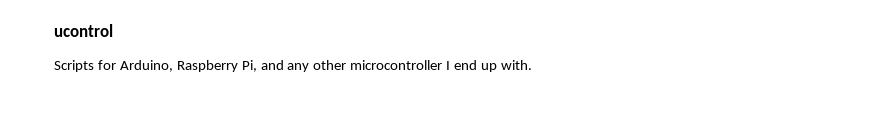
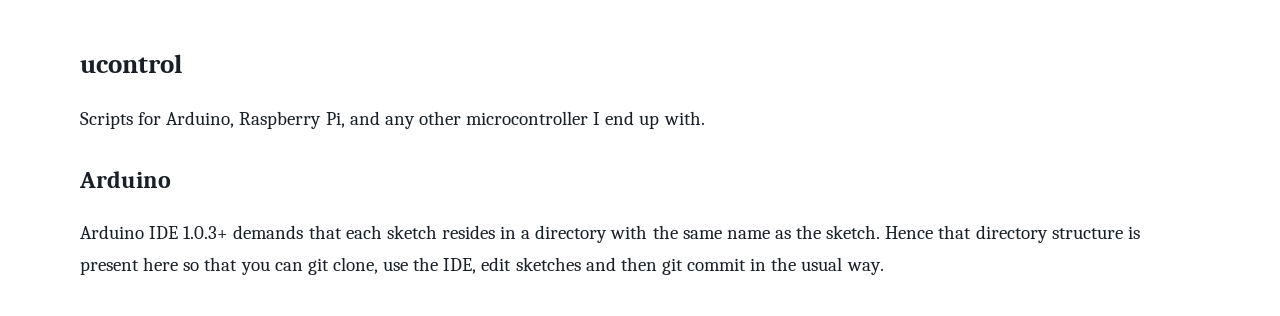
  Scripts for Arduino, Raspberry Pi, and any other microcontroller I end up with.
+ Arduino
+ Arduino IDE 1.0.3+ demands that each sketch resides in a directory with the same name as the sketch. Hence that directory structure is present here so that you can git clone, use the IDE, edit sketches and then git commit in the usual way.

